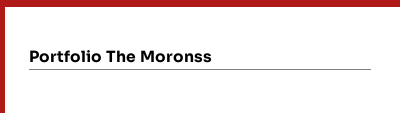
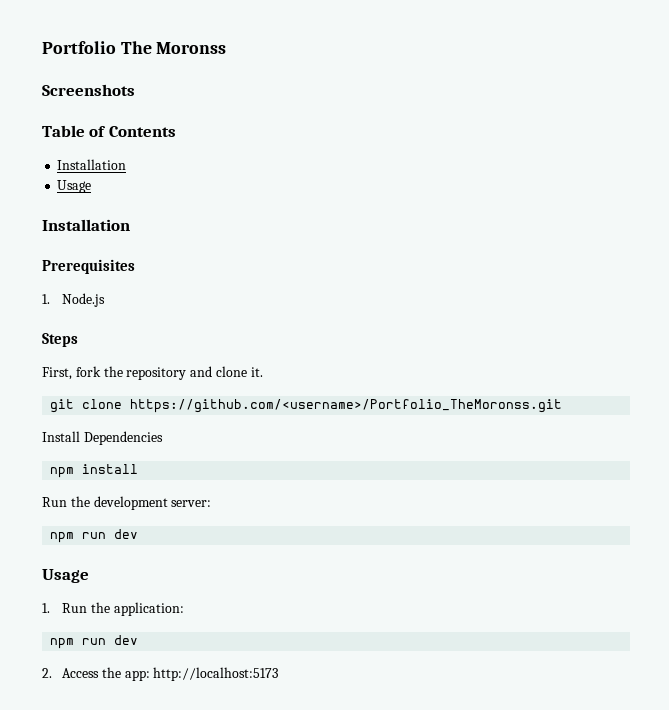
+ Screenshots
+ Table of Contents
+ Installation
+ Usage
+ Installation
+ Prerequisites
+ 1. Node.js
+ Steps
+ First, fork the repository and clone it.
+ git clone https://github.com/<username>/Portfolio_TheMoronss.git
+ Install Dependencies
+ npm install
+ Run the development server:
+ npm run dev
+ Usage
+ 1. Run the application:
+ npm run dev
+ 2. Access the app: http://localhost:5173

